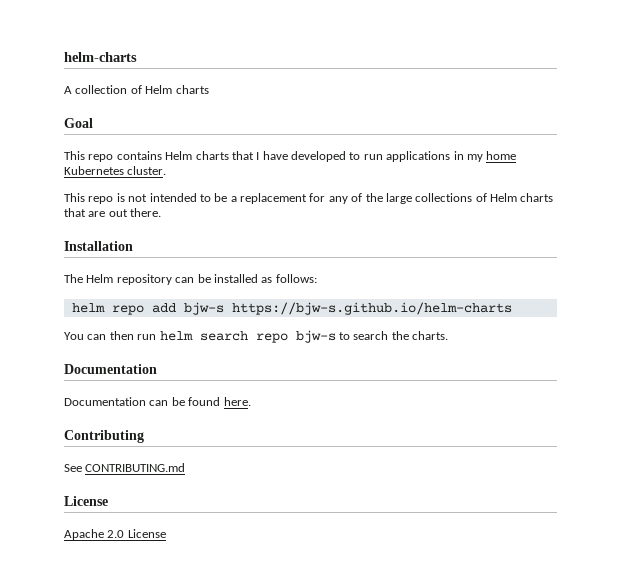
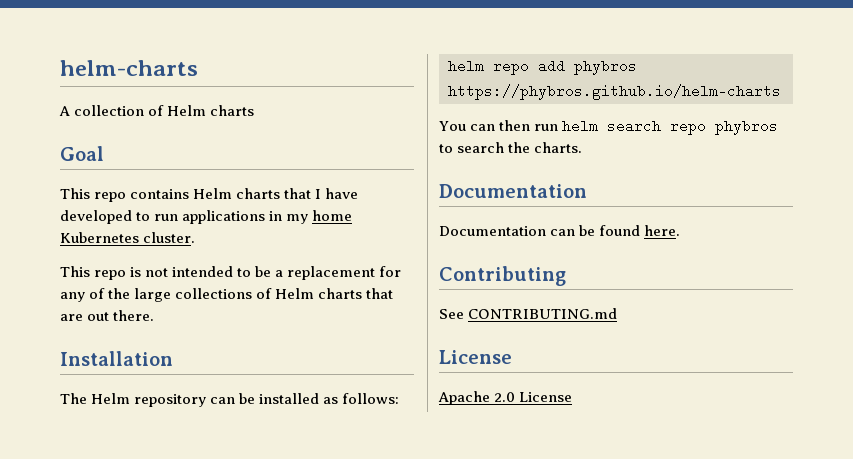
- helm repo add bjw-s https://bjw-s.github.io/helm-charts
+ helm repo add phybros https://phybros.github.io/helm-charts
- You can then run helm search repo bjw-s to search the charts.
+ You can then run helm search repo phybros to search the charts.

